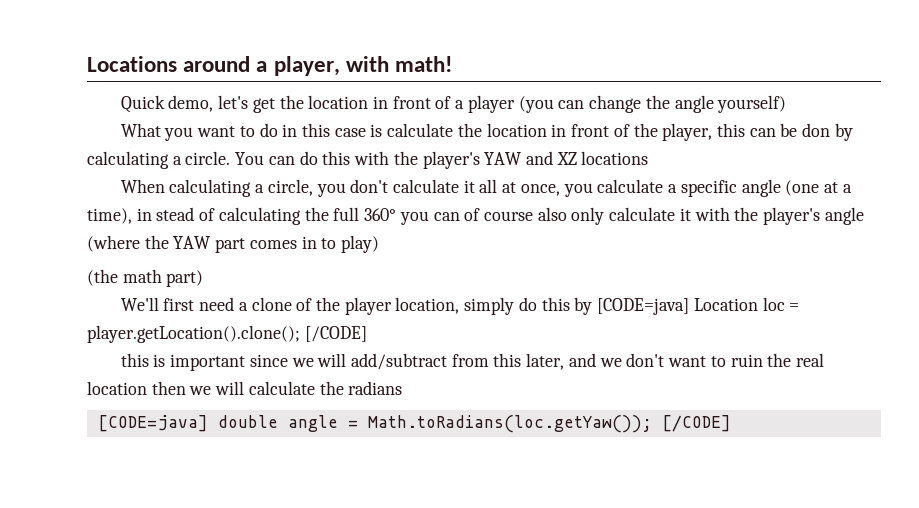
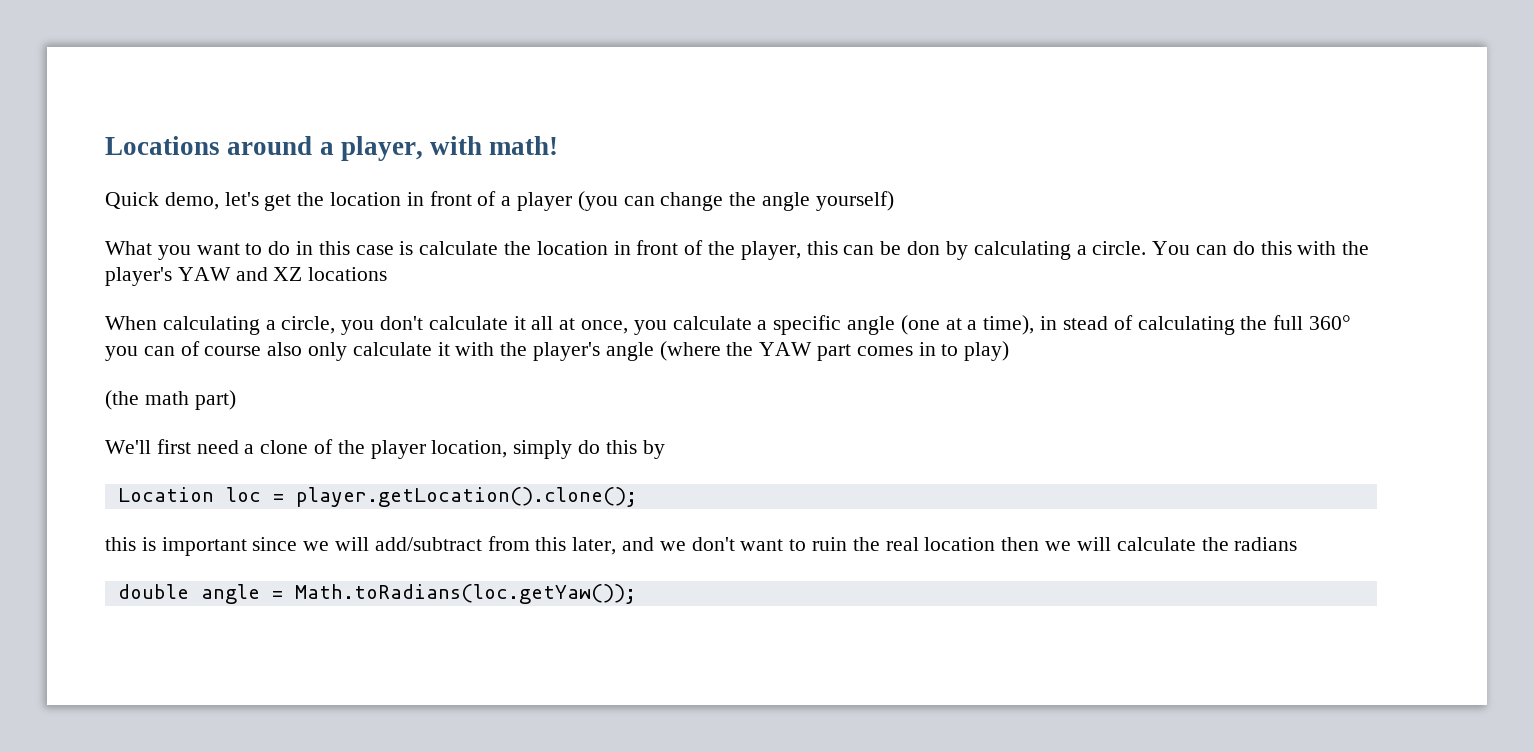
- We'll first need a clone of the player location, simply do this by [CODE=java] Location loc = player.getLocation().clone(); [/CODE]
+ We'll first need a clone of the player location, simply do this by
+ Location loc = player.getLocation().clone();
- [CODE=java] double angle = Math.toRadians(loc.getYaw()); [/CODE]
+ double angle = Math.toRadians(loc.getYaw());

